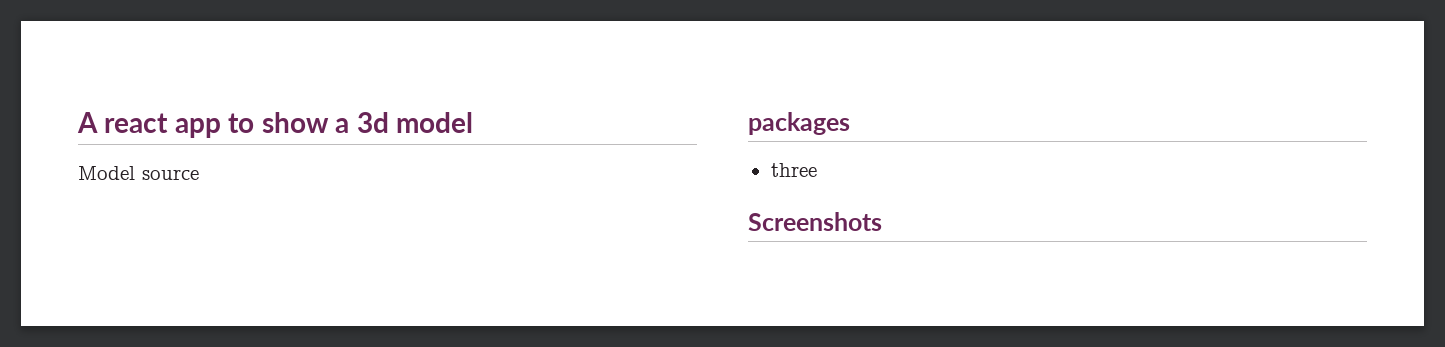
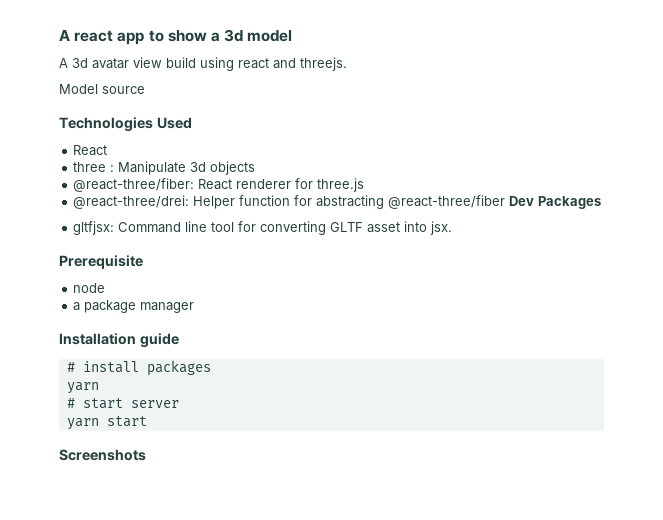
+ A 3d avatar view build using react and threejs.
  Model source
- packages
- three
+ Technologies Used
+ React
+ three : Manipulate 3d objects
+ @react-three/fiber: React renderer for three.js
+ @react-three/drei: Helper function for abstracting @react-three/fiber Dev Packages
+ gltfjsx: Command line tool for converting GLTF asset into jsx.
+ Prerequisite
+ node
+ a package manager
+ Installation guide
+ # install packages
+ yarn
+ # start server
+ yarn start

